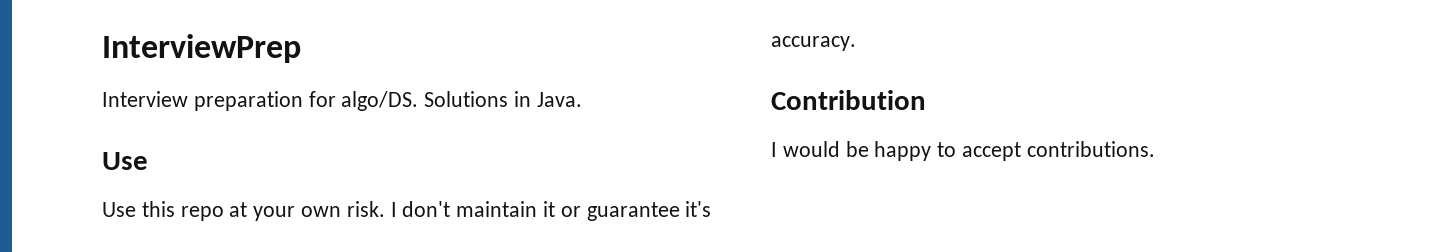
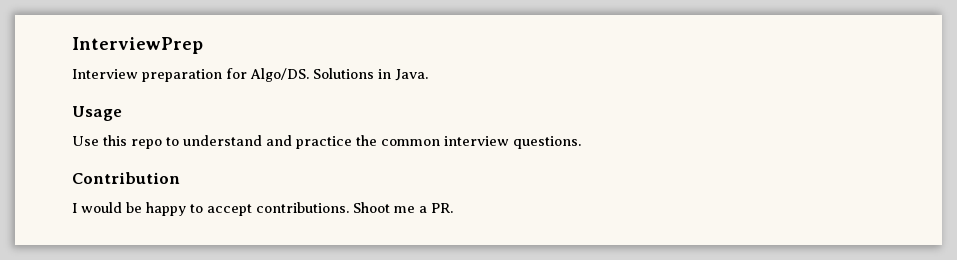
- Interview preparation for algo/DS.
+ Interview preparation for Algo/DS.
  Solutions in Java.
- Use
+ Usage
- Use this repo at your own risk. I don't maintain it or guarantee it's accuracy.
+ Use this repo to understand and practice the common interview questions.
+ Shoot me a PR.

